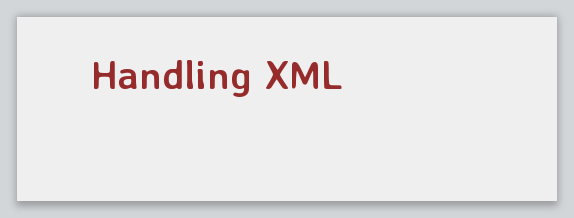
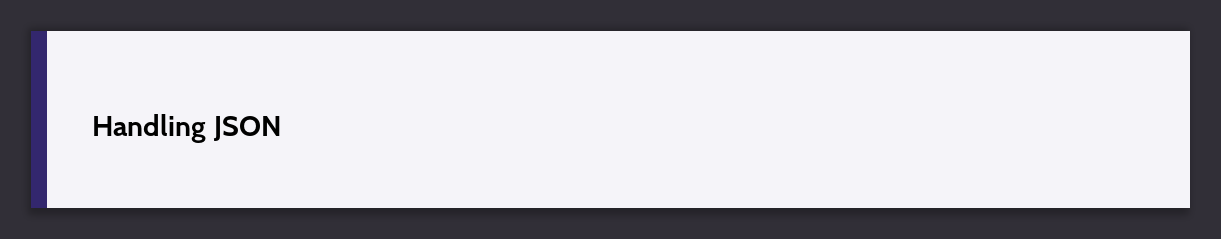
- Handling XML
+ Handling JSON

